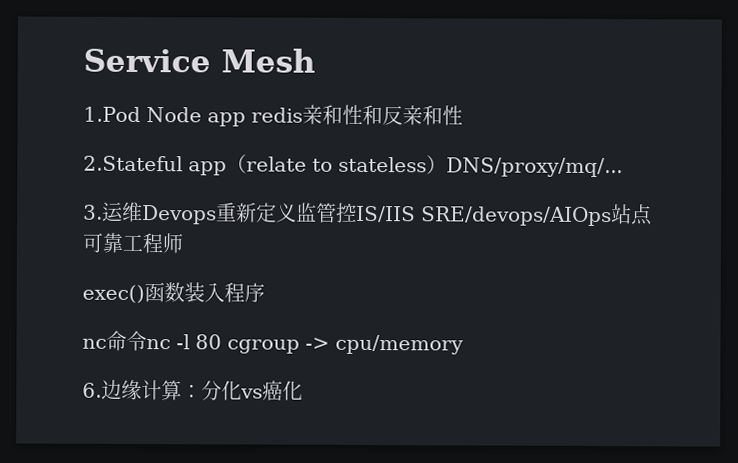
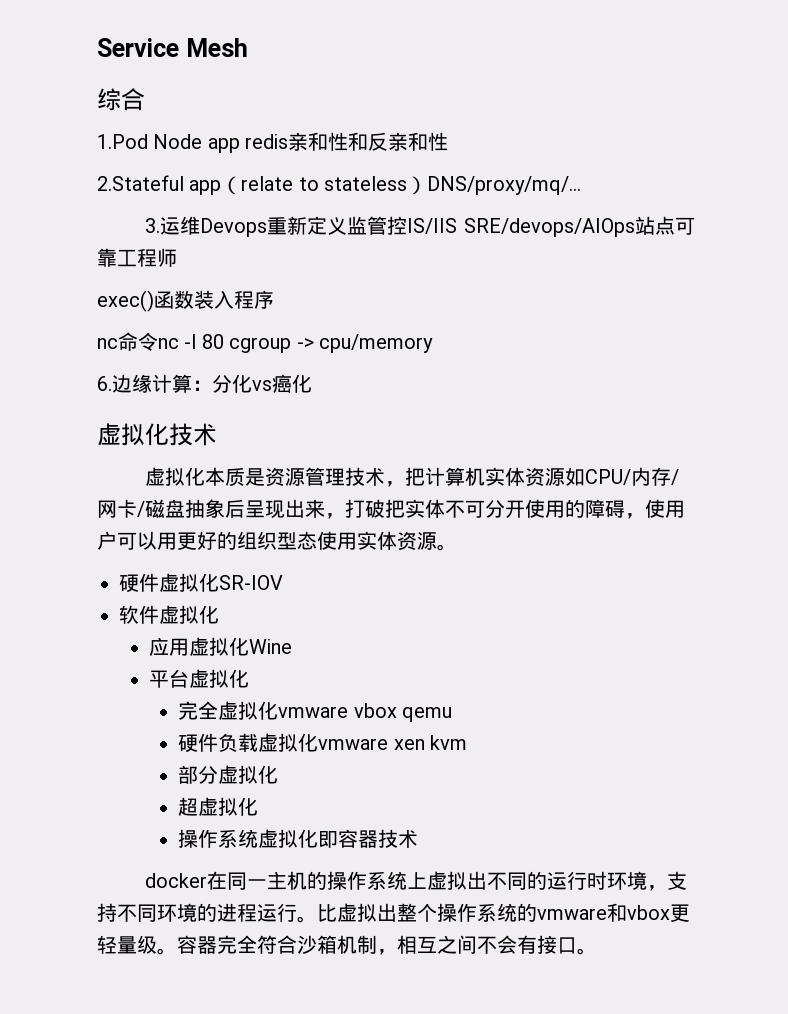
+ 综合
+ 虚拟化技术
+ 虚拟化本质是资源管理技术，把计算机实体资源如CPU/内存/网卡/磁盘抽象后呈现出来，打破把实体不可分开使用的障碍，使用户可以用更好的组织型态使用实体资源。
+ 硬件虚拟化SR-IOV
+ 软件虚拟化
+ 应用虚拟化Wine
+ 平台虚拟化
+ 完全虚拟化vmware vbox qemu
+ 硬件负载虚拟化vmware xen kvm
+ 部分虚拟化
+ 超虚拟化
+ 操作系统虚拟化即容器技术
+ docker在同一主机的操作系统上虚拟出不同的运行时环境，支持不同环境的进程运行。比虚拟出整个操作系统的vmware和vbox更轻量级。容器完全符合沙箱机制，相互之间不会有接口。

